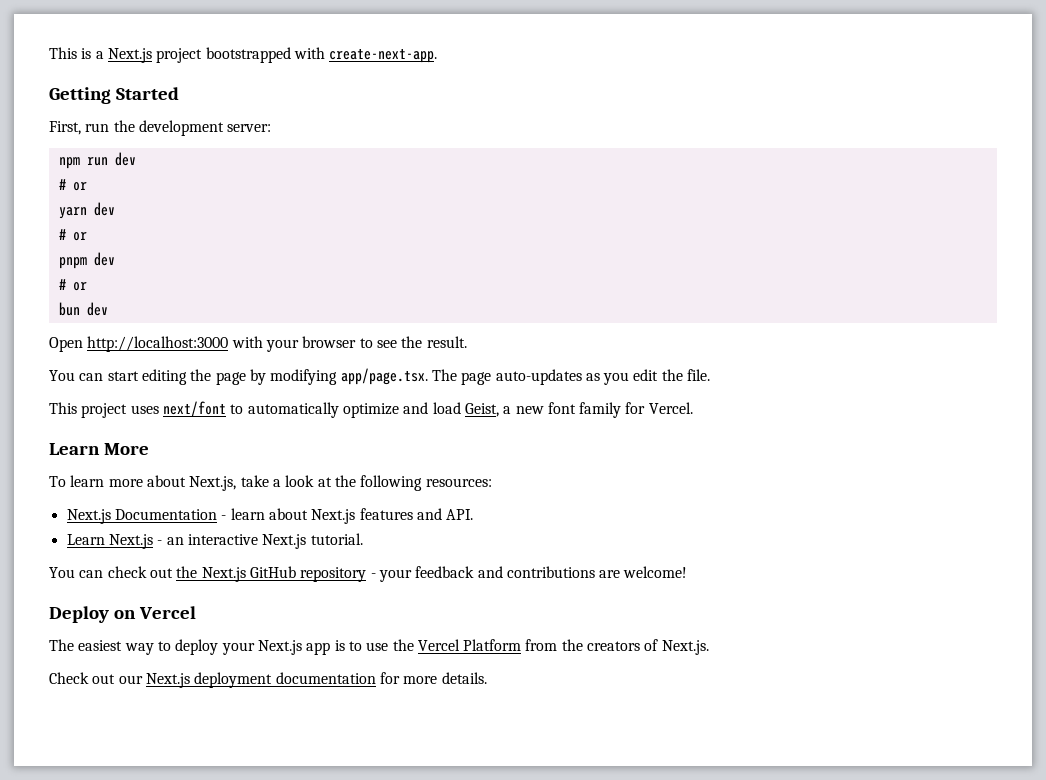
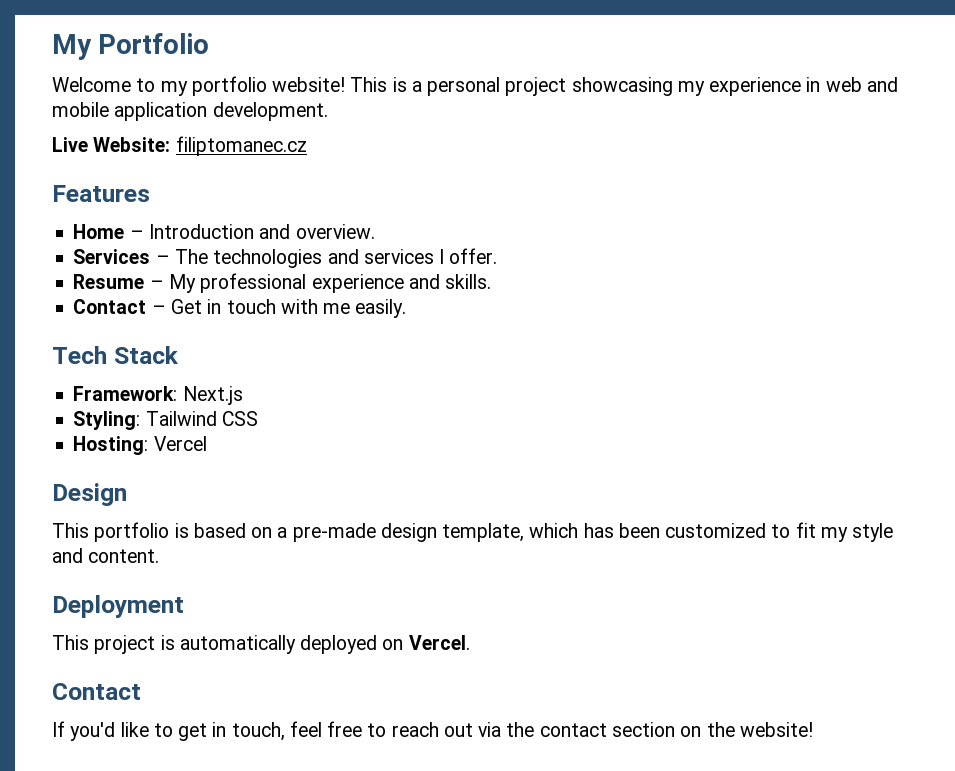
- This is a Next.js project bootstrapped with create-next-app.
- Getting Started
- First, run the development server:
- npm run dev
- # or
- yarn dev
- # or
- pnpm dev
- # or
- bun dev
- Open http://localhost:3000 with your browser to see the result.
- You can start editing the page by modifying app/page.tsx. The page auto-updates as you edit the file.
- This project uses next/font to automatically optimize and load Geist, a new font family for Vercel.
- Learn More
- To learn more about Next.js, take a look at the following resources:
- Next.js Documentation - learn about Next.js features and API.
- Learn Next.js - an interactive Next.js tutorial.
- You can check out the Next.js GitHub repository - your feedback and contributions are welcome!
- Deploy on Vercel
- The easiest way to deploy your Next.js app is to use the Vercel Platform from the creators of Next.js.
- Check out our Next.js deployment documentation for more details.
+ My Portfolio
+ Welcome to my portfolio website! This is a personal project showcasing my experience in web and mobile application development.
+ Live Website: filiptomanec.cz
+ Features
+ Home – Introduction and overview.
+ Services – The technologies and services I offer.
+ Resume – My professional experience and skills.
+ Contact – Get in touch with me easily.
+ Tech Stack
+ Framework: Next.js
+ Styling: Tailwind CSS
+ Hosting: Vercel
+ Design
+ This portfolio is based on a pre-made design template, which has been customized to fit my style and content.
+ Deployment
+ This project is automatically deployed on Vercel.
+ Contact
+ If you'd like to get in touch, feel free to reach out via the contact section on the website!

